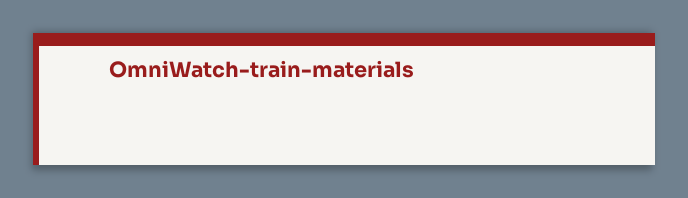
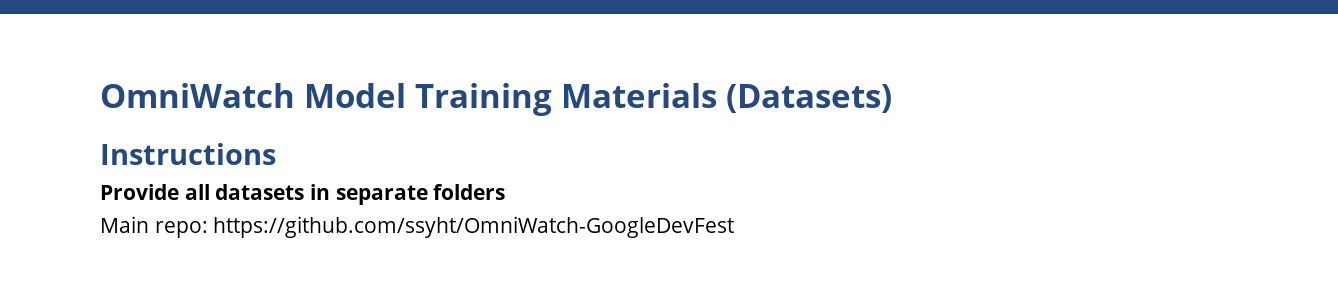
- OmniWatch-train-materials
+ OmniWatch Model Training Materials (Datasets)
+ Instructions
+ Provide all datasets in separate folders
+ Main repo: https://github.com/ssyht/OmniWatch-GoogleDevFest

